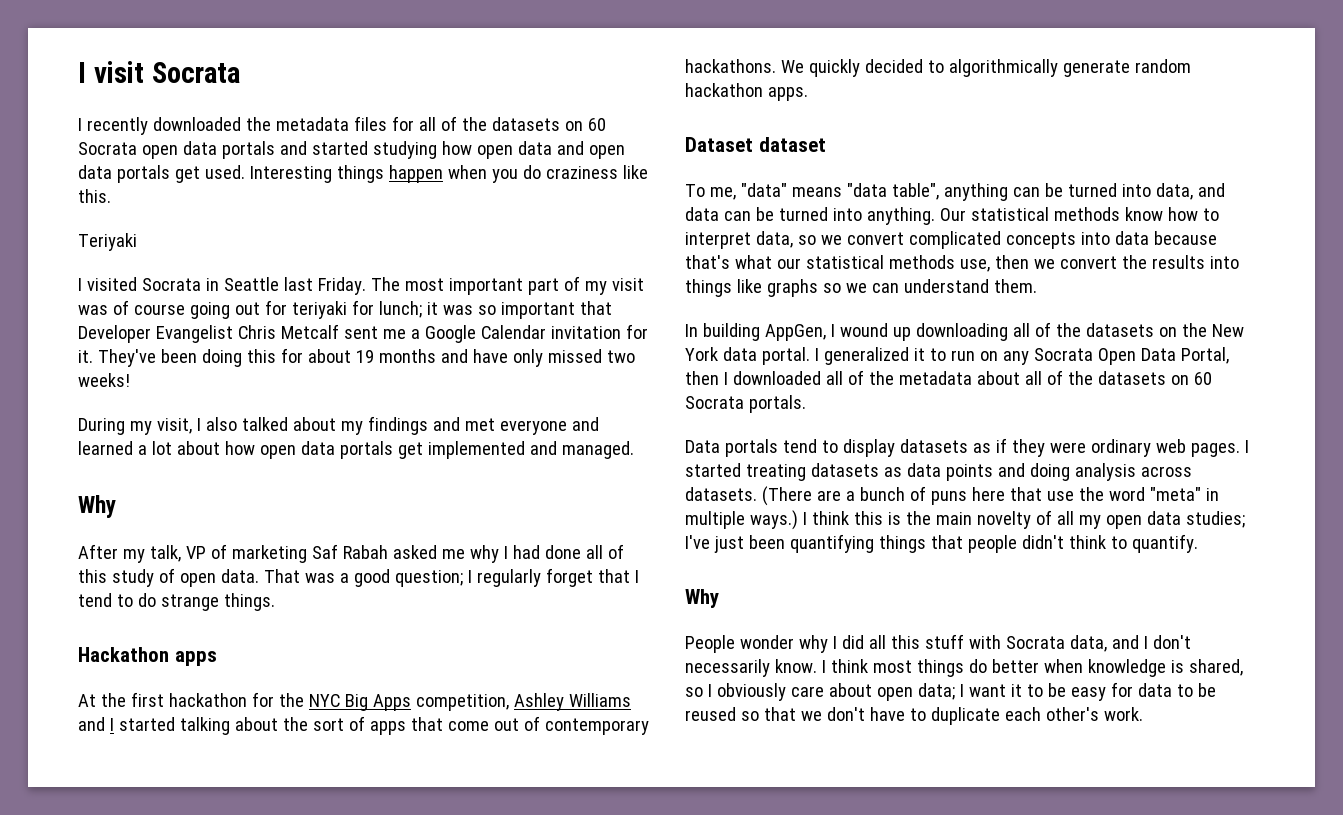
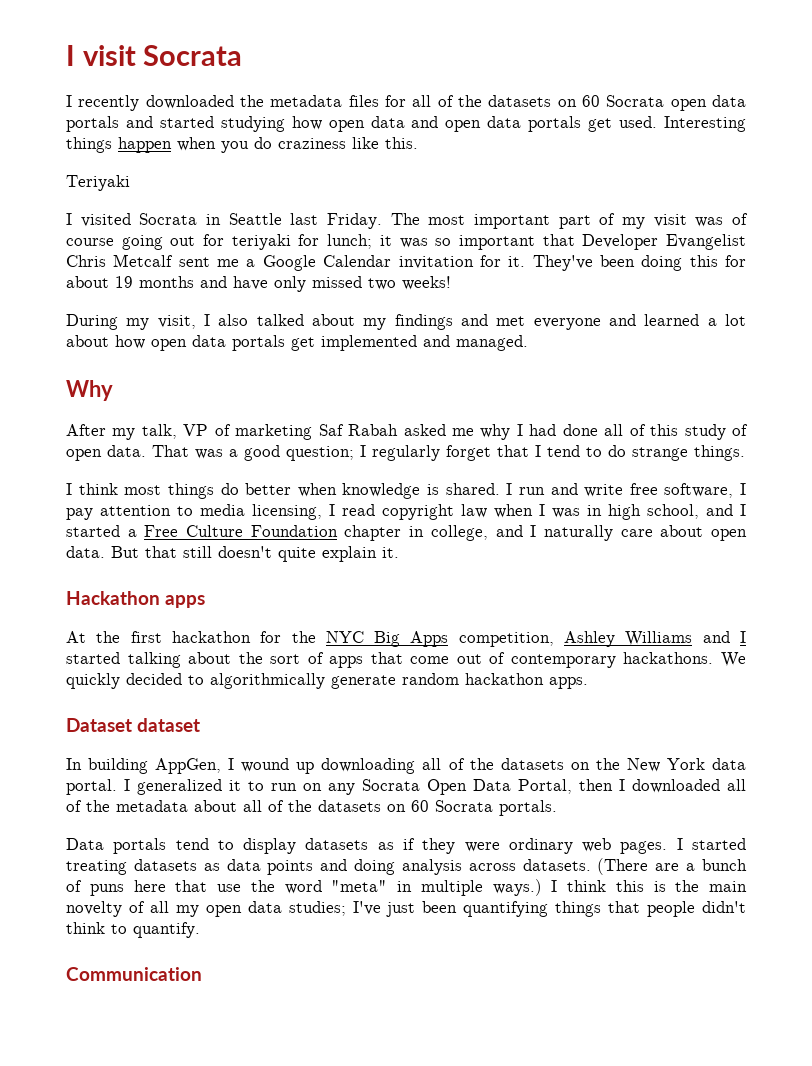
+ I think most things do better when knowledge is shared. I run and write free software, I pay attention to media licensing, I read copyright law when I was in high school, and I started a Free Culture Foundation chapter in college, and I naturally care about open data. But that still doesn't quite explain it.
- To me, "data" means "data table", anything can be turned into data, and data can be turned into anything. Our statistical methods know how to interpret data, so we convert complicated concepts into data because that's what our statistical methods use, then we convert the results into things like graphs so we can understand them.
  I think this is the main novelty of all my open data studies; I've just been quantifying things that people didn't think to quantify.
- Why
- People wonder why I did all this stuff with Socrata data, and I don't necessarily know. I think most things do better when knowledge is shared, so I obviously care about open data; I want it to be easy for data to be reused so that we don't have to duplicate each other's work.
+ Communication

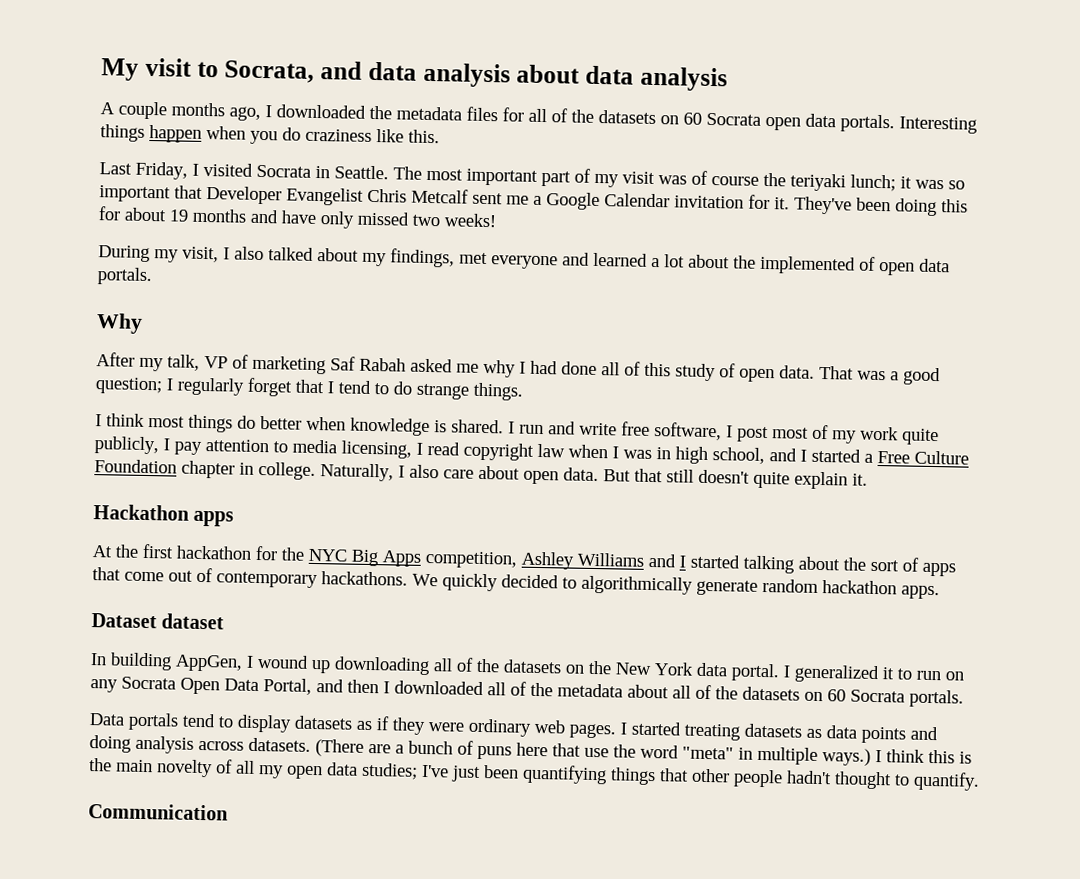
- I visit Socrata
- I recently downloaded the metadata files for all of the datasets on 60 Socrata open data portals and started studying how open data and open data portals get used.
+ My visit to Socrata, and data analysis about data analysis
+ A couple months ago, I downloaded the metadata files for all of the datasets on 60 Socrata open data portals.
- Teriyaki
- I visited Socrata in Seattle last Friday.
+ Last Friday, I visited Socrata in Seattle.
- The most important part of my visit was of course going out for teriyaki for lunch; it was so important that Developer Evangelist Chris Metcalf sent me a Google Calendar invitation for it.
+ The most important part of my visit was of course the teriyaki lunch; it was so important that Developer Evangelist Chris Metcalf sent me a Google Calendar invitation for it.
- During my visit, I also talked about my findings and met everyone and learned a lot about how open data portals get implemented and managed.
+ During my visit, I also talked about my findings, met everyone and learned a lot about the implemented of open data portals.
- I run and write free software, I pay attention to media licensing, I read copyright law when I was in high school, and I started a Free Culture Foundation chapter in college, and I naturally care about open data.
+ I run and write free software, I post most of my work quite publicly, I pay attention to media licensing, I read copyright law when I was in high school, and I started a Free Culture Foundation chapter in college. Naturally, I also care about open data.
- I generalized it to run on any Socrata Open Data Portal, then I downloaded all of the metadata about all of the datasets on 60 Socrata portals.
+ I generalized it to run on any Socrata Open Data Portal, and then I downloaded all of the metadata about all of the datasets on 60 Socrata portals.
- I think this is the main novelty of all my open data studies; I've just been quantifying things that people didn't think to quantify.
+ I think this is the main novelty of all my open data studies; I've just been quantifying things that other people hadn't thought to quantify.

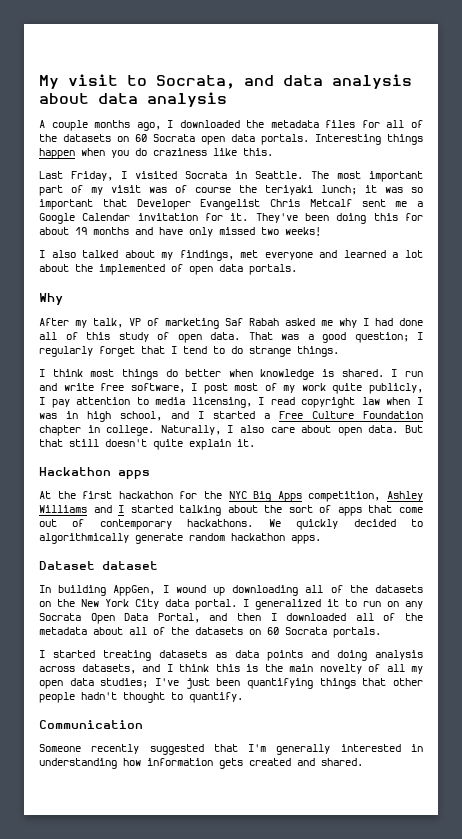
- During my visit, I also talked about my findings, met everyone and learned a lot about the implemented of open data portals.
+ I also talked about my findings, met everyone and learned a lot about the implemented of open data portals.
- In building AppGen, I wound up downloading all of the datasets on the New York data portal.
+ In building AppGen, I wound up downloading all of the datasets on the New York City data portal.
- Data portals tend to display datasets as if they were ordinary web pages. I started treating datasets as data points and doing analysis across datasets. (There are a bunch of puns here that use the word "meta" in multiple ways.) I think this is the main novelty of all my open data studies; I've just been quantifying things that other people hadn't thought to quantify.
+ I started treating datasets as data points and doing analysis across datasets, and I think this is the main novelty of all my open data studies; I've just been quantifying things that other people hadn't thought to quantify.
+ Someone recently suggested that I'm generally interested in understanding how information gets created and shared.

